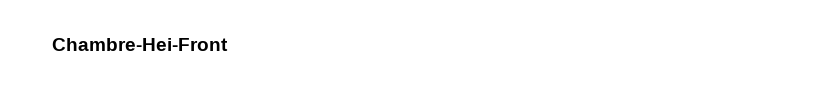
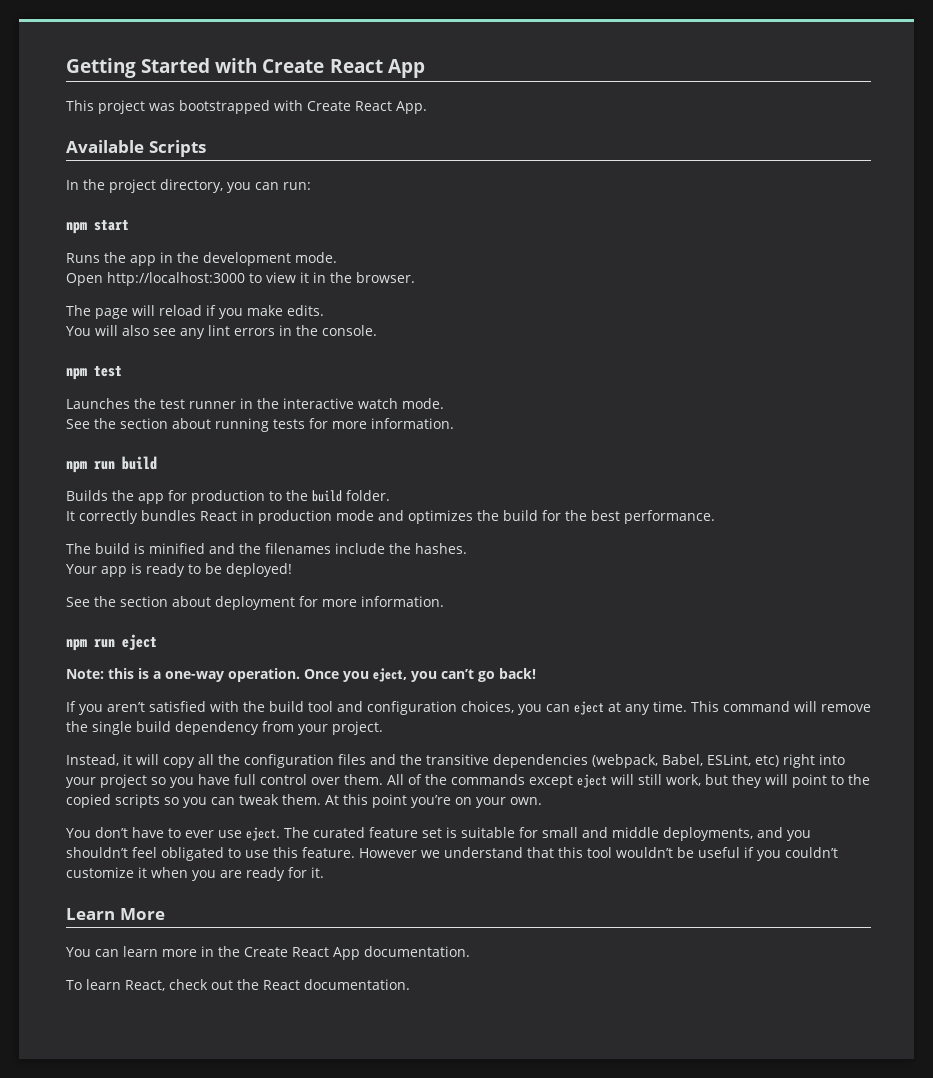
- Chambre-Hei-Front
+ Getting Started with Create React App
+ This project was bootstrapped with Create React App.
+ Available Scripts
+ In the project directory, you can run:
+ npm start
+ Runs the app in the development mode.
+ Open http://localhost:3000 to view it in the browser.
+ The page will reload if you make edits.
+ You will also see any lint errors in the console.
+ npm test
+ Launches the test runner in the interactive watch mode.
+ See the section about running tests for more information.
+ npm run build
+ Builds the app for production to the build folder.
+ It correctly bundles React in production mode and optimizes the build for the best performance.
+ The build is minified and the filenames include the hashes.
+ Your app is ready to be deployed!
+ See the section about deployment for more information.
+ npm run eject
+ Note: this is a one-way operation. Once you eject, you can’t go back!
+ If you aren’t satisfied with the build tool and configuration choices, you can eject at any time. This command will remove the single build dependency from your project.
+ Instead, it will copy all the configuration files and the transitive dependencies (webpack, Babel, ESLint, etc) right into your project so you have full control over them. All of the commands except eject will still work, but they will point to the copied scripts so you can tweak them. At this point you’re on your own.
+ You don’t have to ever use eject. The curated feature set is suitable for small and middle deployments, and you shouldn’t feel obligated to use this feature. However we understand that this tool wouldn’t be useful if you couldn’t customize it when you are ready for it.
+ Learn More
+ You can learn more in the Create React App documentation.
+ To learn React, check out the React documentation.

